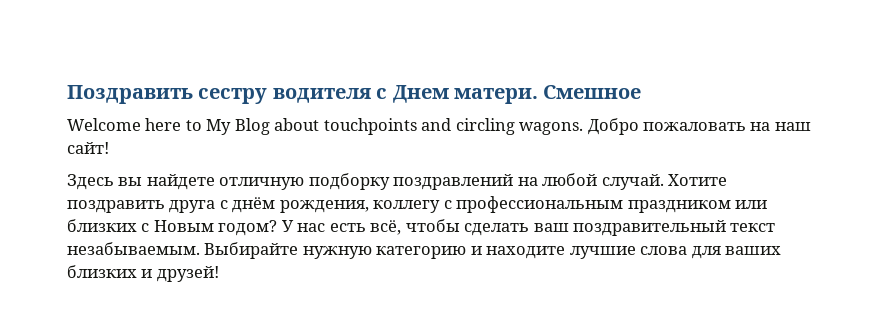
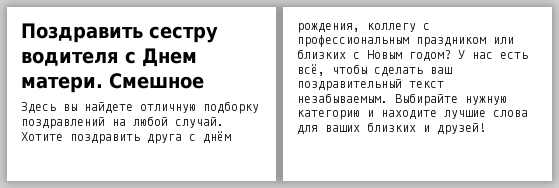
- Welcome here to My Blog about touchpoints and circling wagons. Добро пожаловать на наш сайт!

